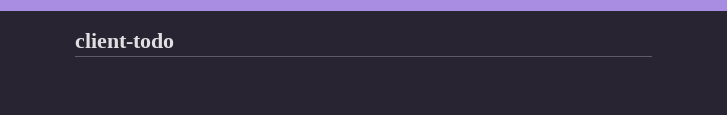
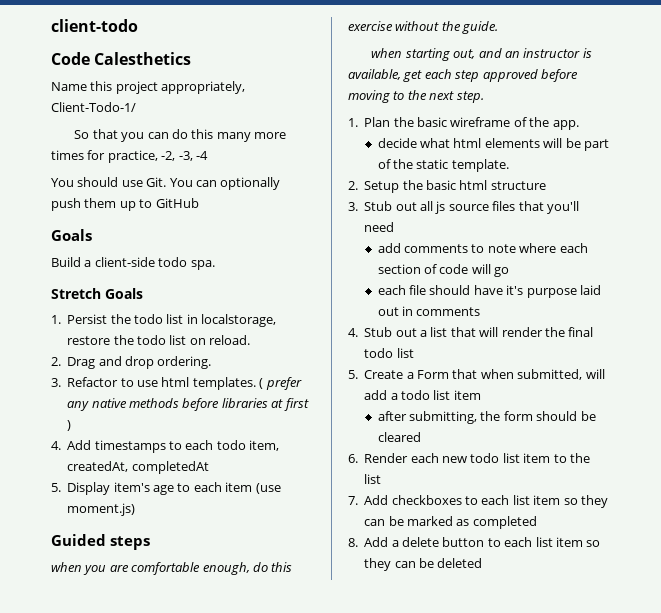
+ Code Calesthetics
+ Name this project appropriately, Client-Todo-1/
+ So that you can do this many more times for practice, -2, -3, -4
+ You should use Git. You can optionally push them up to GitHub
+ Goals
+ Build a client-side todo spa.
+ Stretch Goals
+ 1. Persist the todo list in localstorage, restore the todo list on reload.
+ 2. Drag and drop ordering.
+ 3. Refactor to use html templates. ( prefer any native methods before libraries at first )
+ 4. Add timestamps to each todo item, createdAt, completedAt
+ 5. Display item's age to each item (use moment.js)
+ Guided steps
+ when you are comfortable enough, do this exercise without the guide.
+ when starting out, and an instructor is available, get each step approved before moving to the next step.
+ 1. Plan the basic wireframe of the app.
+ decide what html elements will be part of the static template.
+ 2. Setup the basic html structure
+ 3. Stub out all js source files that you'll need
+ add comments to note where each section of code will go
+ each file should have it's purpose laid out in comments
+ 4. Stub out a list that will render the final todo list
+ 5. Create a Form that when submitted, will add a todo list item
+ after submitting, the form should be cleared
+ 6. Render each new todo list item to the list
+ 7. Add checkboxes to each list item so they can be marked as completed
+ 8. Add a delete button to each list item so they can be deleted

